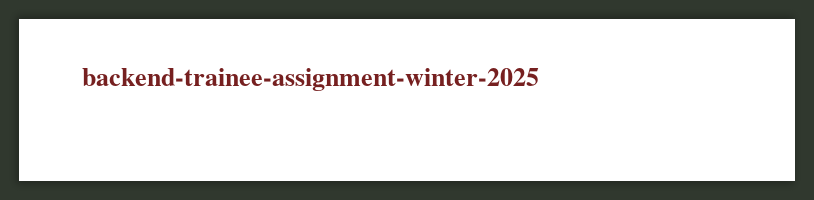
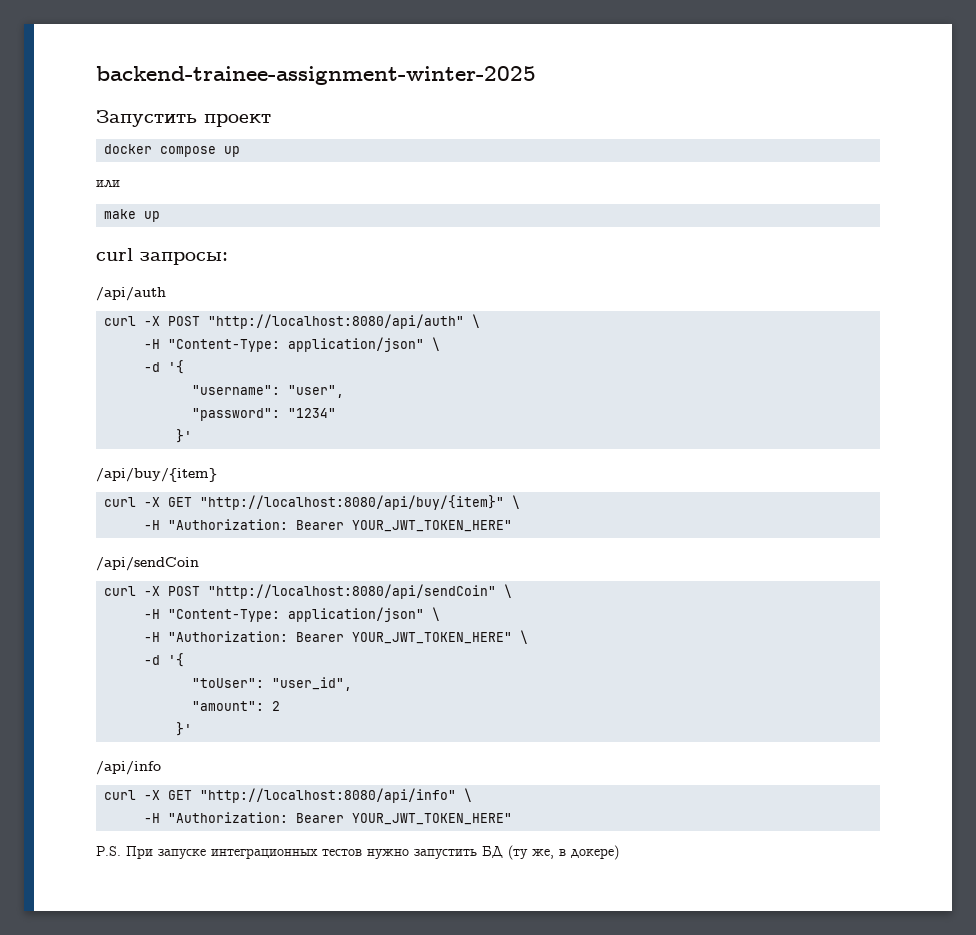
+ Запустить проект
+ docker compose up
+ или
+ make up
+ curl запросы:
+ /api/auth
+ curl -X POST "http://localhost:8080/api/auth" \
+ -H "Content-Type: application/json" \
+ -d '{
+ "username": "user",
+ "password": "1234"
+ }'
+ /api/buy/{item}
+ curl -X GET "http://localhost:8080/api/buy/{item}" \
+ -H "Authorization: Bearer YOUR_JWT_TOKEN_HERE"
+ /api/sendCoin
+ curl -X POST "http://localhost:8080/api/sendCoin" \
+ -H "Content-Type: application/json" \
+ -H "Authorization: Bearer YOUR_JWT_TOKEN_HERE" \
+ -d '{
+ "toUser": "user_id",
+ "amount": 2
+ }'
+ /api/info
+ curl -X GET "http://localhost:8080/api/info" \
+ -H "Authorization: Bearer YOUR_JWT_TOKEN_HERE"
+ P.S. При запуске интеграционных тестов нужно запустить БД (ту же, в докере)

